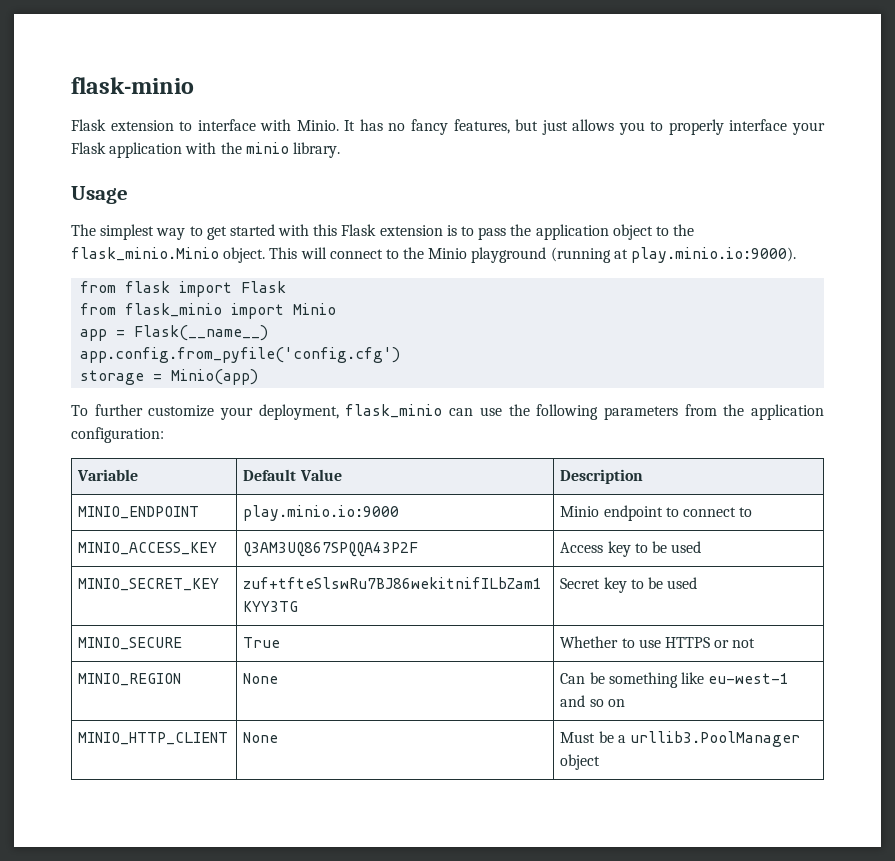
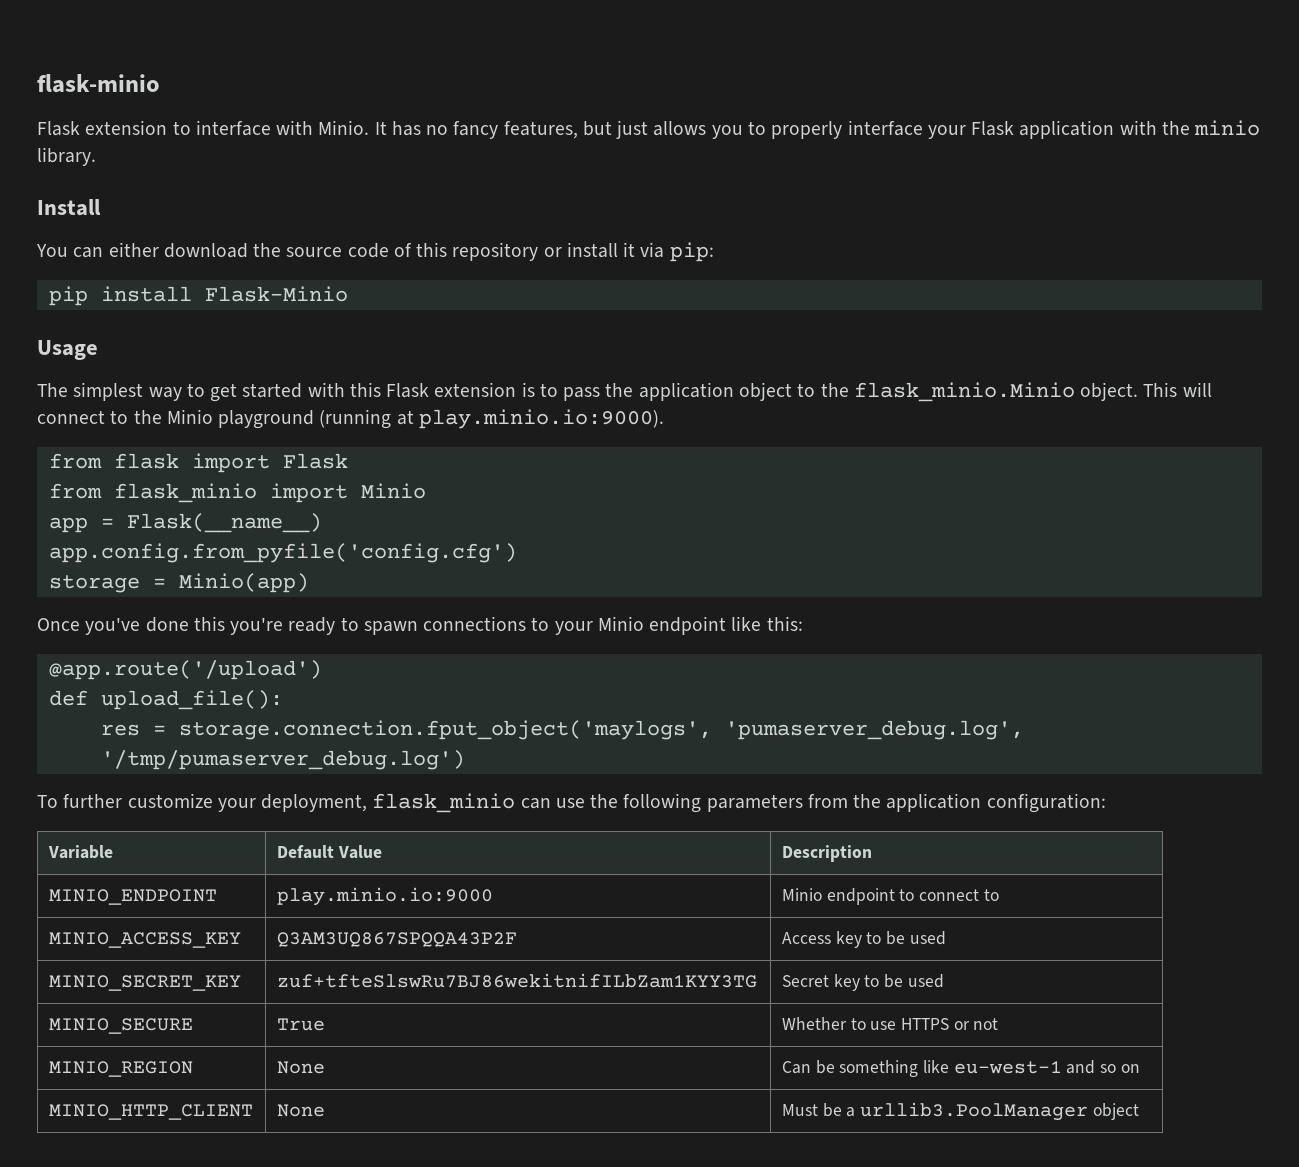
+ Install
+ You can either download the source code of this repository or install it via pip:
+ pip install Flask-Minio
+ Once you've done this you're ready to spawn connections to your Minio endpoint like this:
+ @app.route('/upload')
+ def upload_file():
+ res = storage.connection.fput_object('maylogs', 'pumaserver_debug.log', '/tmp/pumaserver_debug.log')

